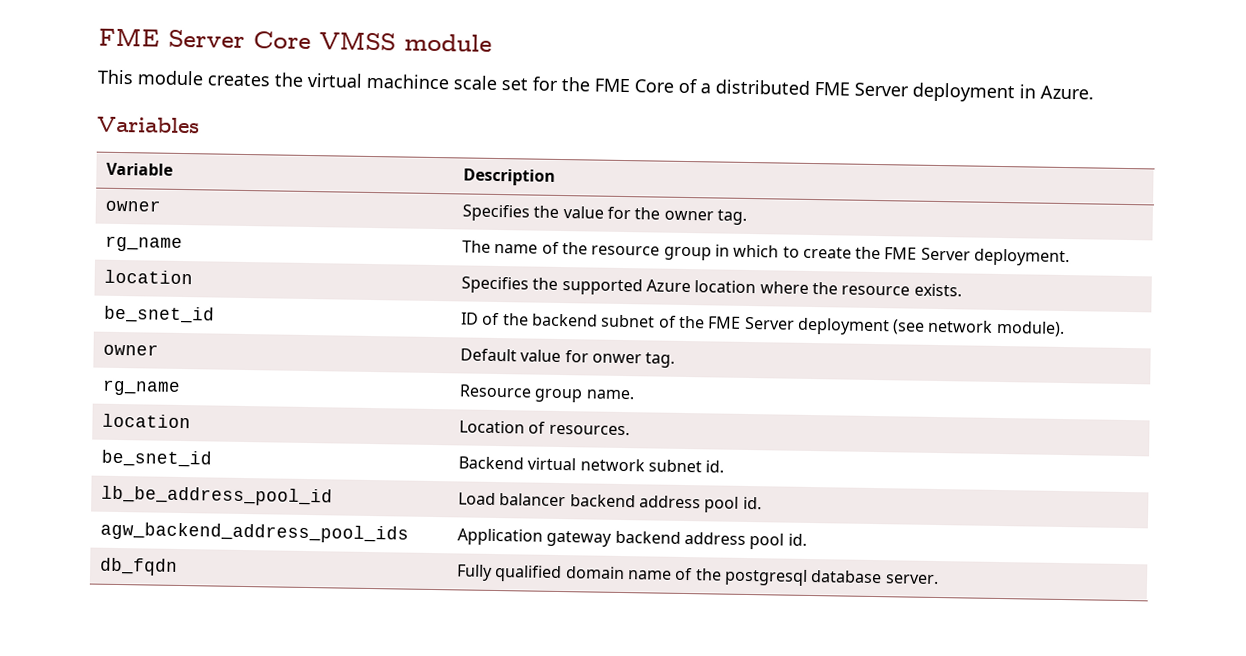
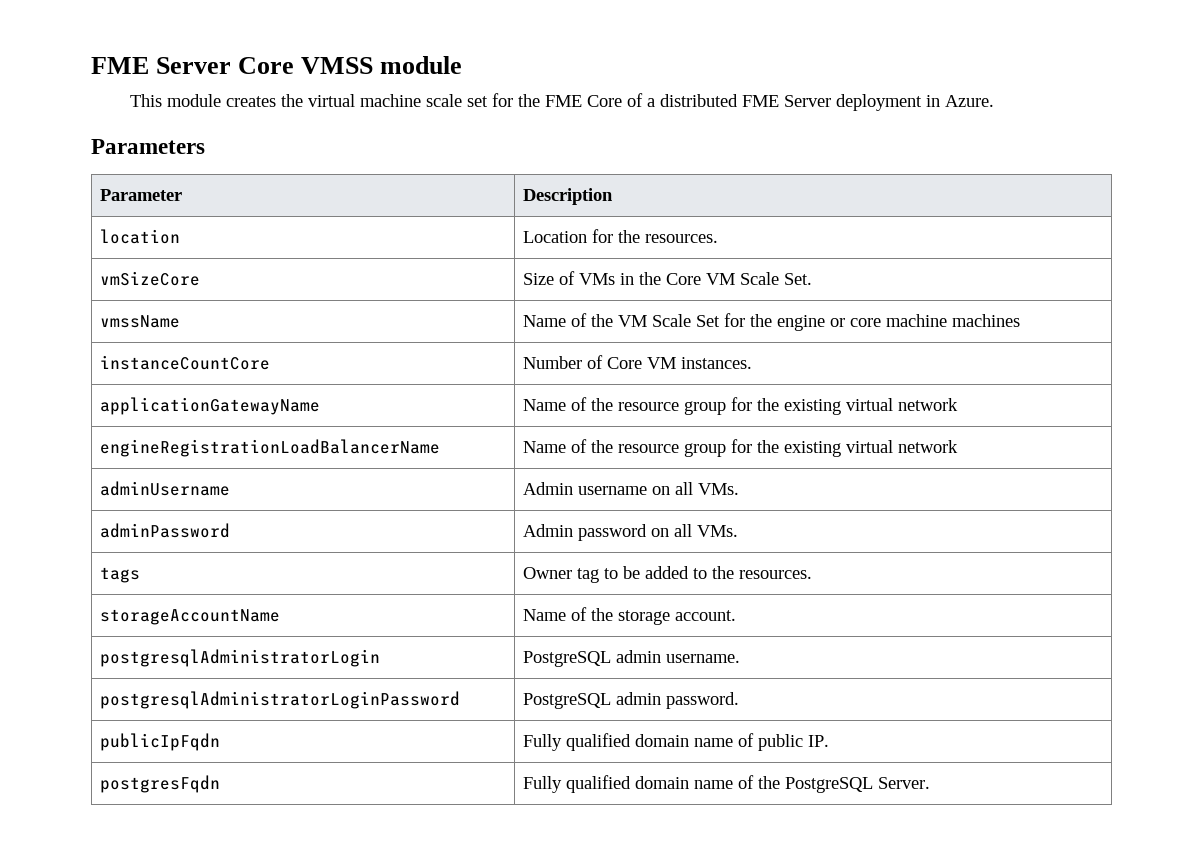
- This module creates the virtual machince scale set for the FME Core of a distributed FME Server deployment in Azure.
+ This module creates the virtual machine scale set for the FME Core of a distributed FME Server deployment in Azure.
- Variables
- Variable | Description
+ Parameters
+ Parameter | Description
- owner | Specifies the value for the owner tag.
- rg_name | The name of the resource group in which to create the FME Server deployment.
- location | Specifies the supported Azure location where the resource exists.
- be_snet_id | ID of the backend subnet of the FME Server deployment (see network module).
- owner | Default value for onwer tag.
- rg_name | Resource group name.
- location | Location of resources.
- be_snet_id | Backend virtual network subnet id.
- lb_be_address_pool_id | Load balancer backend address pool id.
- agw_backend_address_pool_ids | Application gateway backend address pool id.
- db_fqdn | Fully qualified domain name of the postgresql database server.
+ location | Location for the resources.
+ vmSizeCore | Size of VMs in the Core VM Scale Set.
+ vmssName | Name of the VM Scale Set for the engine or core machine machines
+ instanceCountCore | Number of Core VM instances.
+ applicationGatewayName | Name of the resource group for the existing virtual network
+ engineRegistrationLoadBalancerName | Name of the resource group for the existing virtual network
+ adminUsername | Admin username on all VMs.
+ adminPassword | Admin password on all VMs.
+ tags | Owner tag to be added to the resources.
+ storageAccountName | Name of the storage account.
+ postgresqlAdministratorLogin | PostgreSQL admin username.
+ postgresqlAdministratorLoginPassword | PostgreSQL admin password.
+ publicIpFqdn | Fully qualified domain name of public IP.
+ postgresFqdn | Fully qualified domain name of the PostgreSQL Server.

